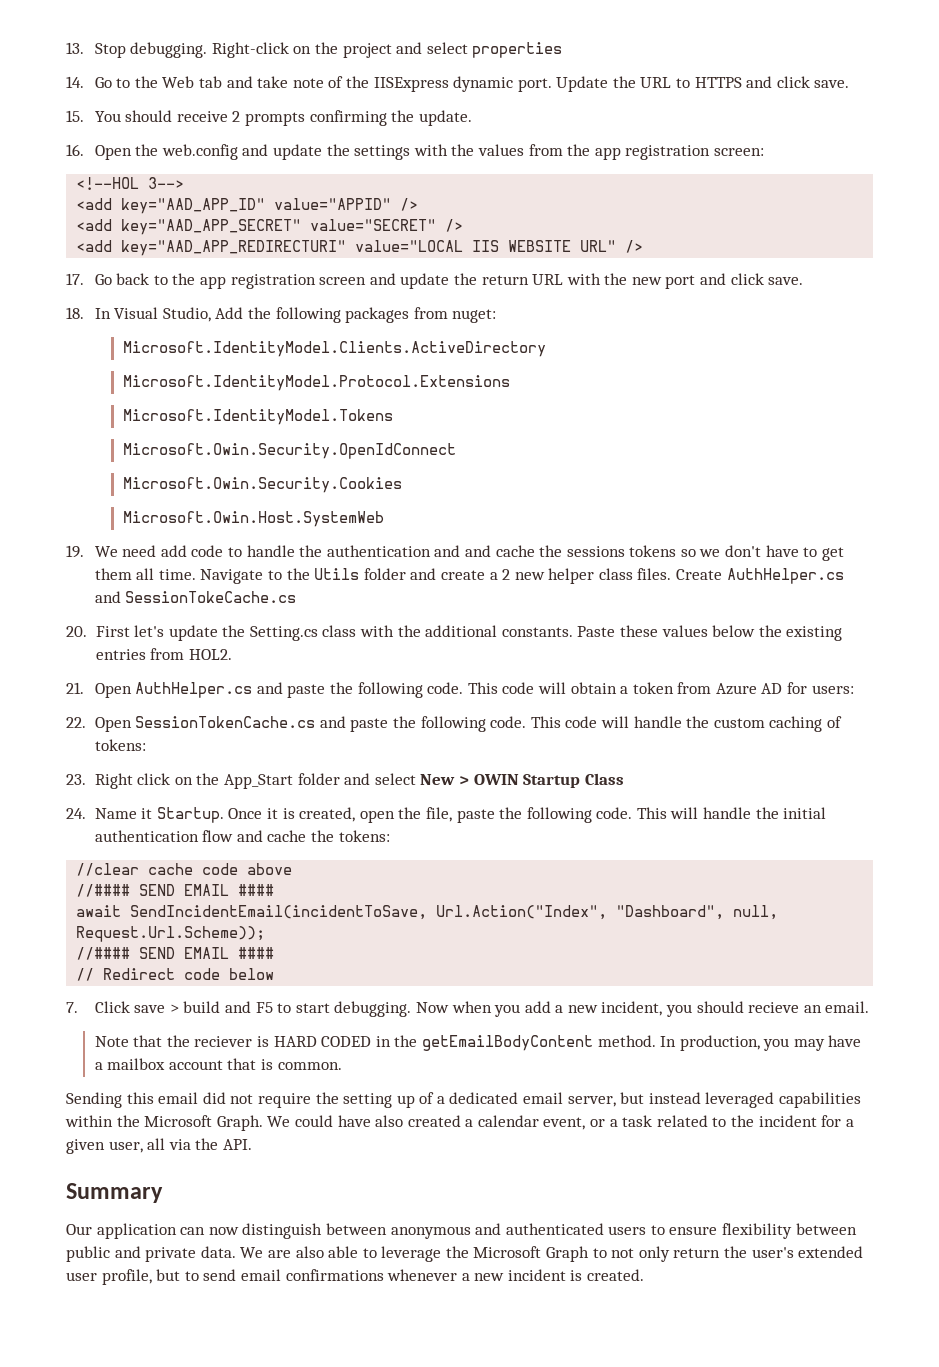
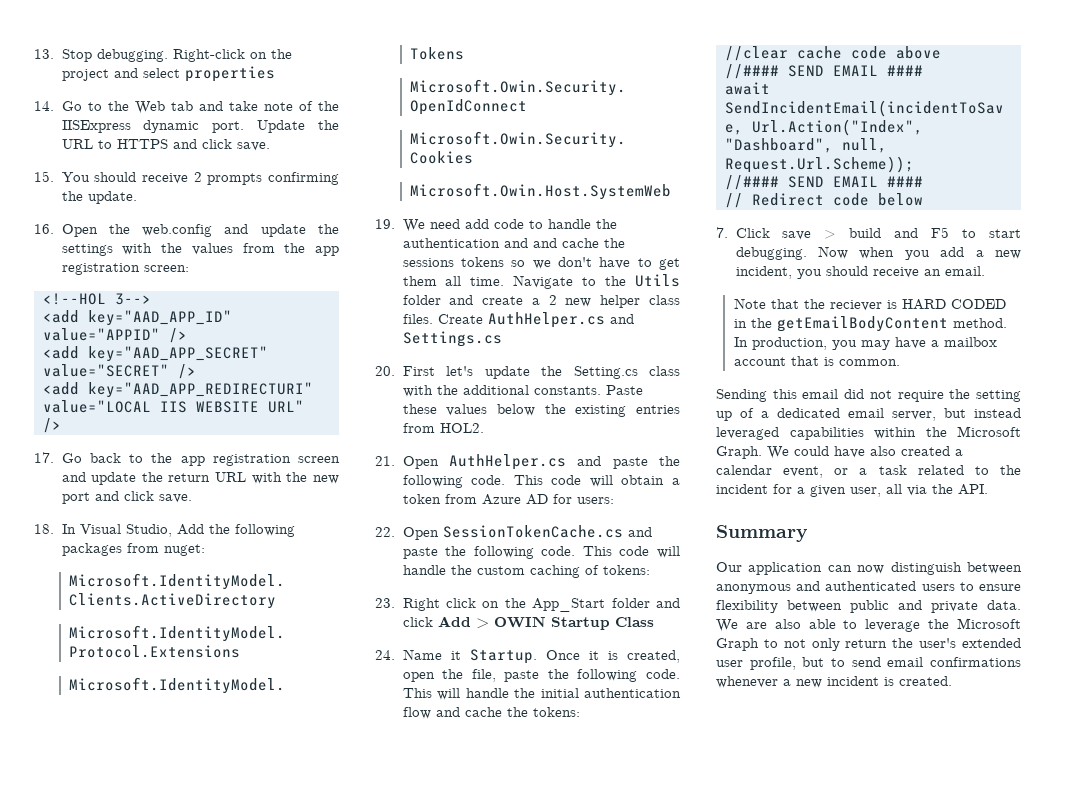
- Create AuthHelper.cs and SessionTokeCache.cs
+ Create AuthHelper.cs and Settings.cs
- 23. Right click on the App_Start folder and select New > OWIN Startup Class
+ 23. Right click on the App_Start folder and click Add > OWIN Startup Class
- Now when you add a new incident, you should recieve an email.
+ Now when you add a new incident, you should receive an email.

